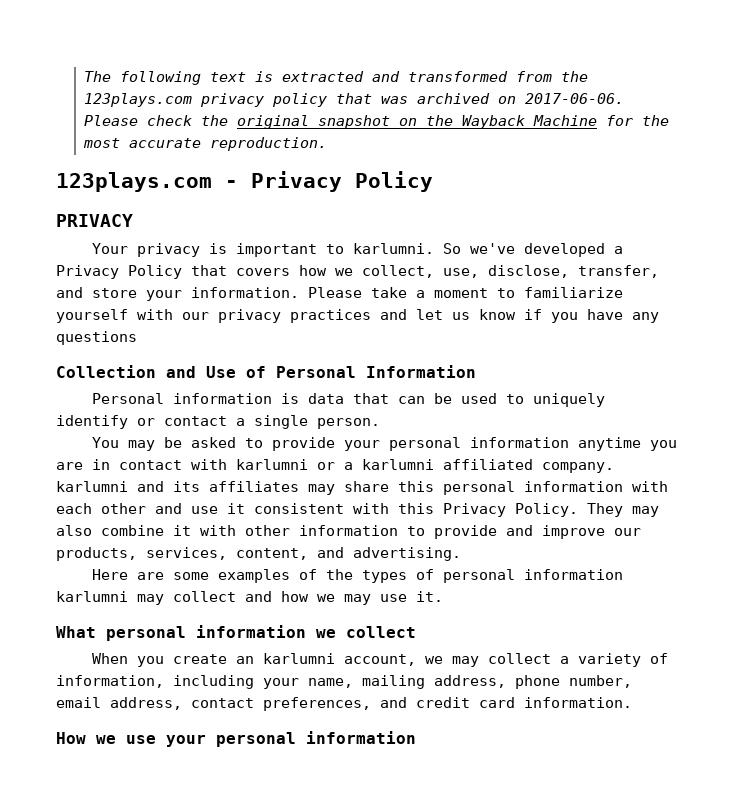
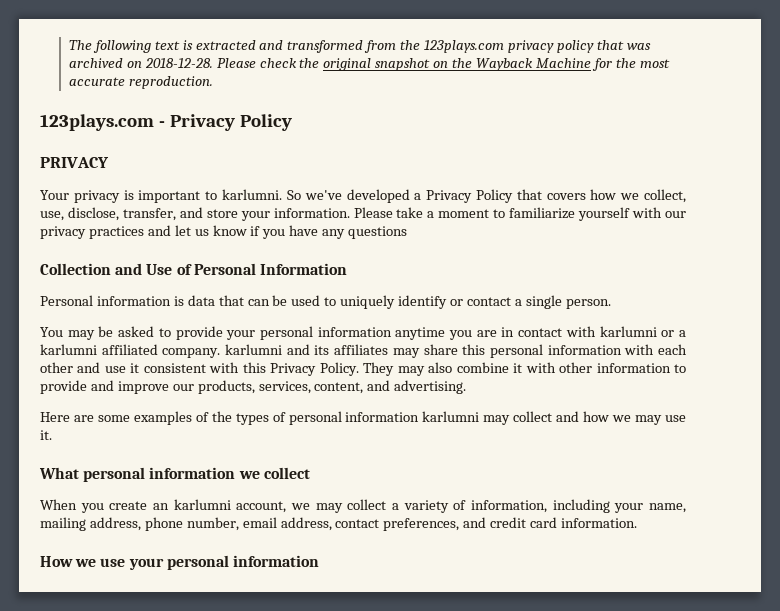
- The following text is extracted and transformed from the 123plays.com privacy policy that was archived on 2017-06-06.
+ The following text is extracted and transformed from the 123plays.com privacy policy that was archived on 2018-12-28.

